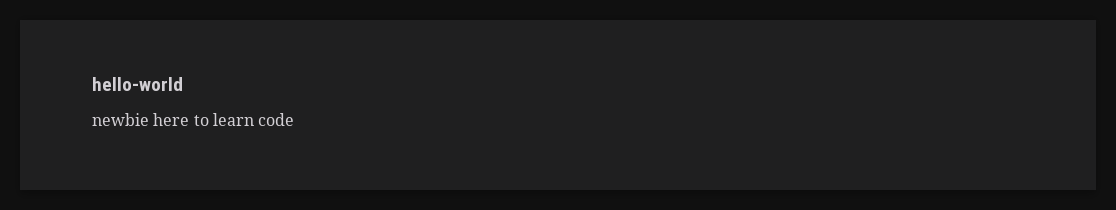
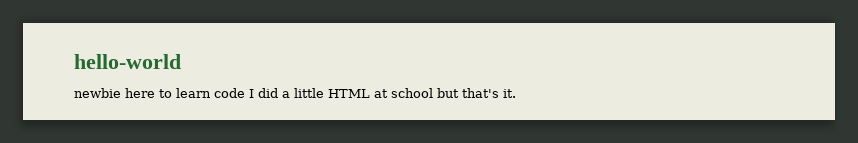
- newbie here to learn code
+ newbie here to learn code I did a little HTML at school but that's it.

